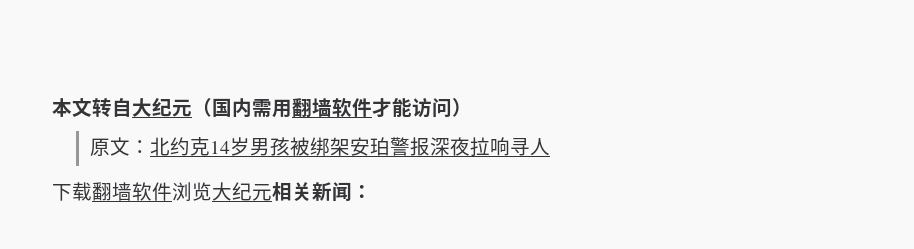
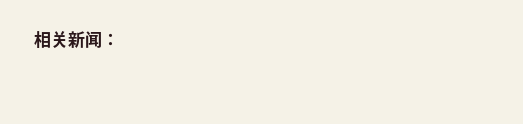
- 本文转自大纪元（国内需用翻墙软件才能访问）
- 原文：北约克14岁男孩被绑架安珀警报深夜拉响寻人
- 下载翻墙软件浏览大纪元相关新闻：
+ 相关新闻：

